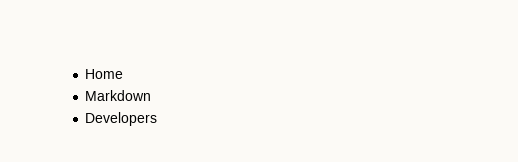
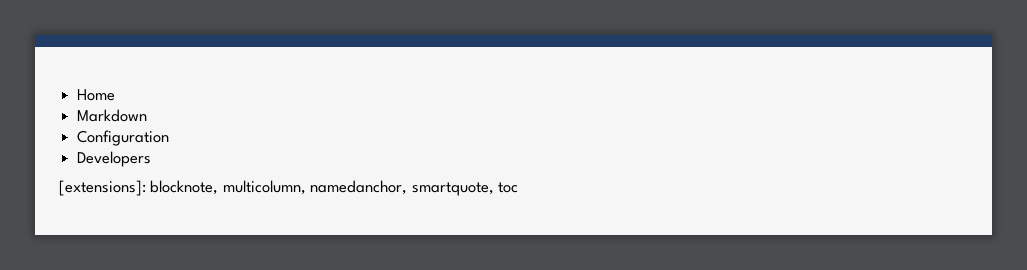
+ Configuration
+ [extensions]: blocknote, multicolumn, namedanchor, smartquote, toc

